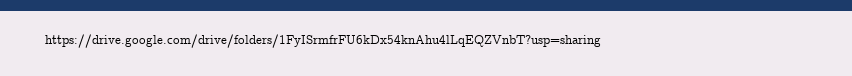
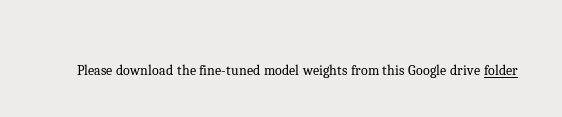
- https://drive.google.com/drive/folders/1FyISrmfrFU6kDx54knAhu4lLqEQZVnbT?usp=sharing
+ Please download the fine-tuned model weights from this Google drive folder

